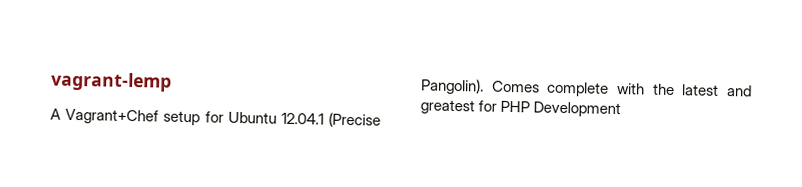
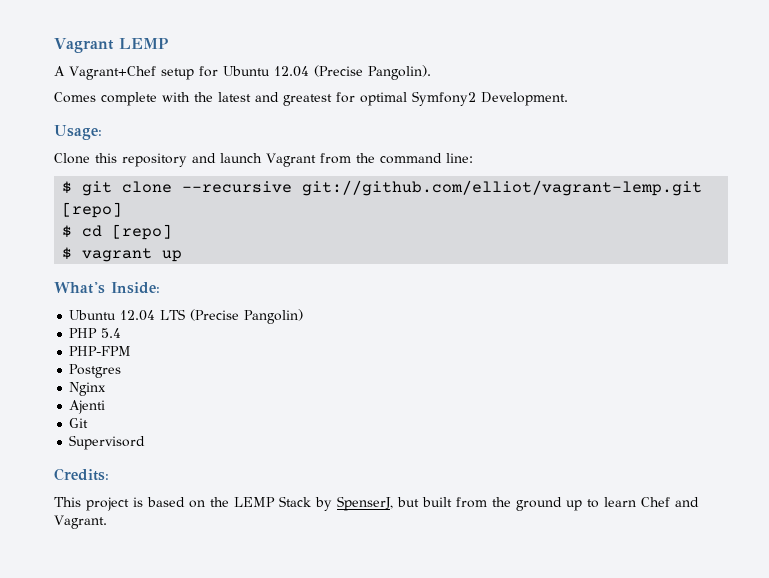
- vagrant-lemp
+ Vagrant LEMP
- A Vagrant+Chef setup for Ubuntu 12.04.1 (Precise Pangolin). Comes complete with the latest and greatest for PHP Development
+ A Vagrant+Chef setup for Ubuntu 12.04 (Precise Pangolin).
+ Comes complete with the latest and greatest for optimal Symfony2 Development.
+ Usage:
+ Clone this repository and launch Vagrant from the command line:
+ $ git clone --recursive git://github.com/elliot/vagrant-lemp.git [repo]
+ $ cd [repo]
+ $ vagrant up
+ What's Inside:
+ Ubuntu 12.04 LTS (Precise Pangolin)
+ PHP 5.4
+ PHP-FPM
+ Postgres
+ Nginx
+ Ajenti
+ Git
+ Supervisord
+ Credits:
+ This project is based on the LEMP Stack by SpenserJ, but built from the ground up to learn Chef and Vagrant.

